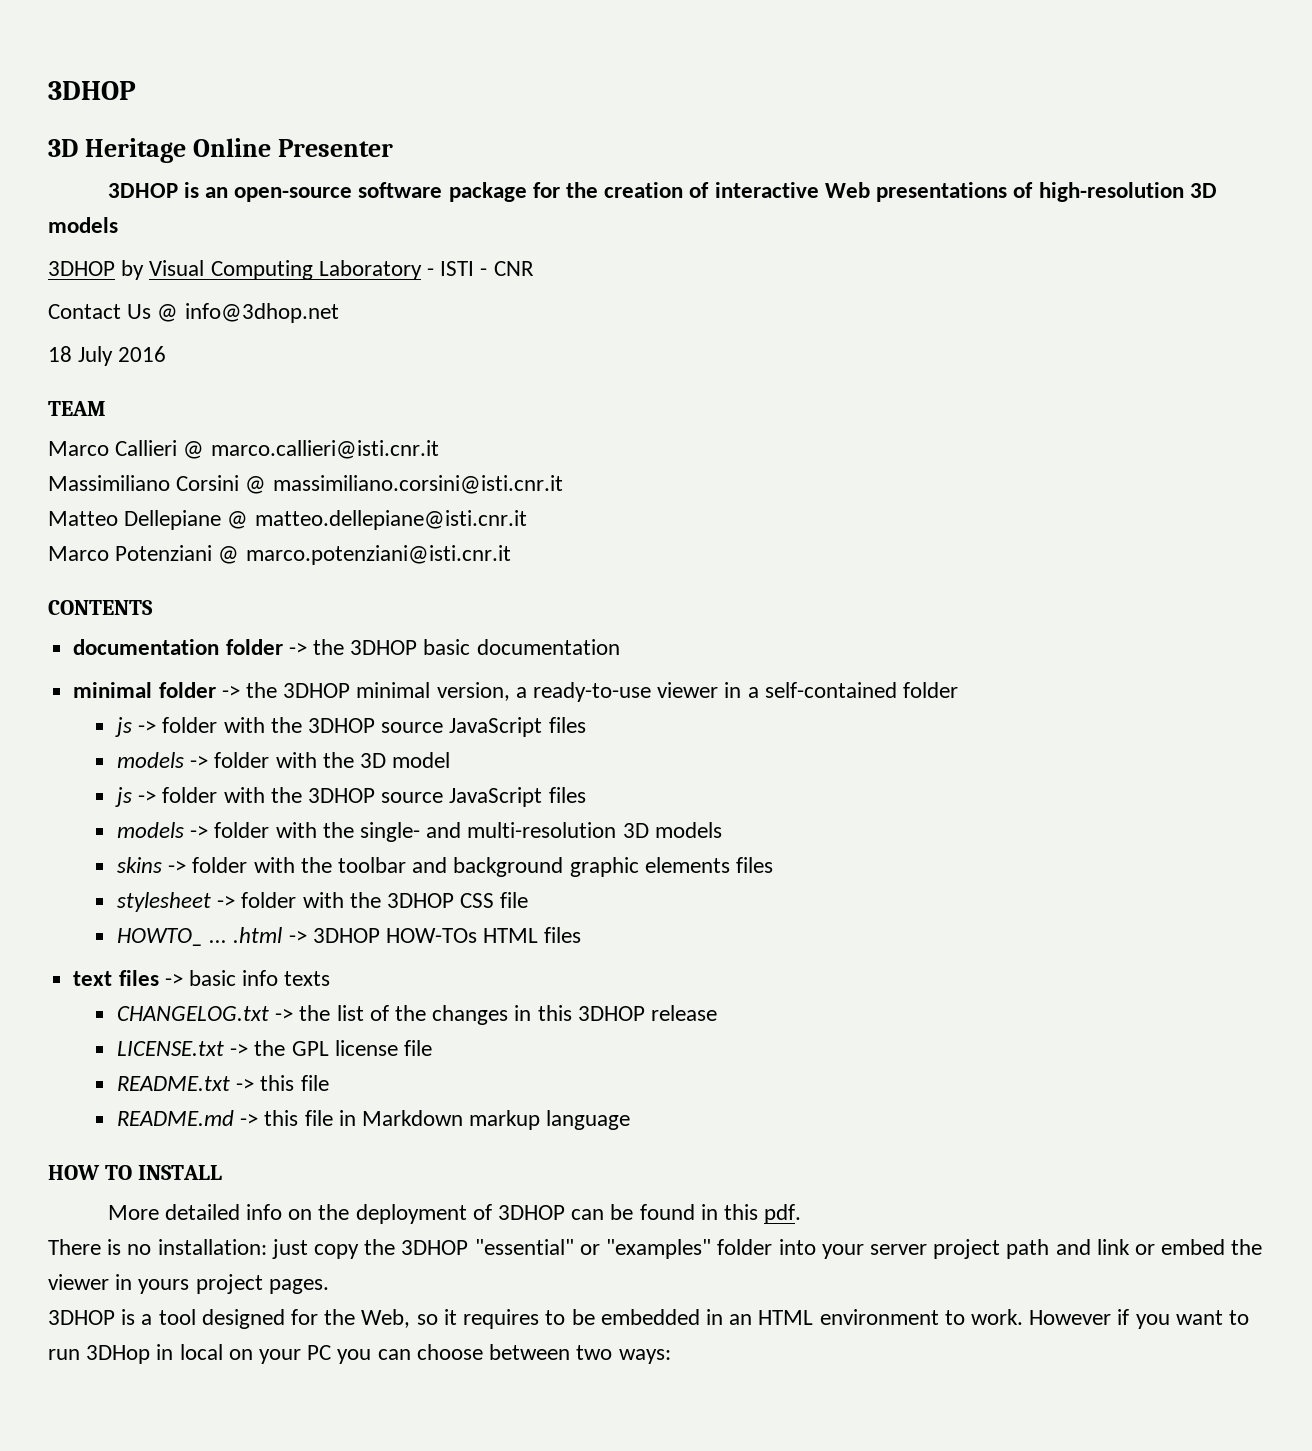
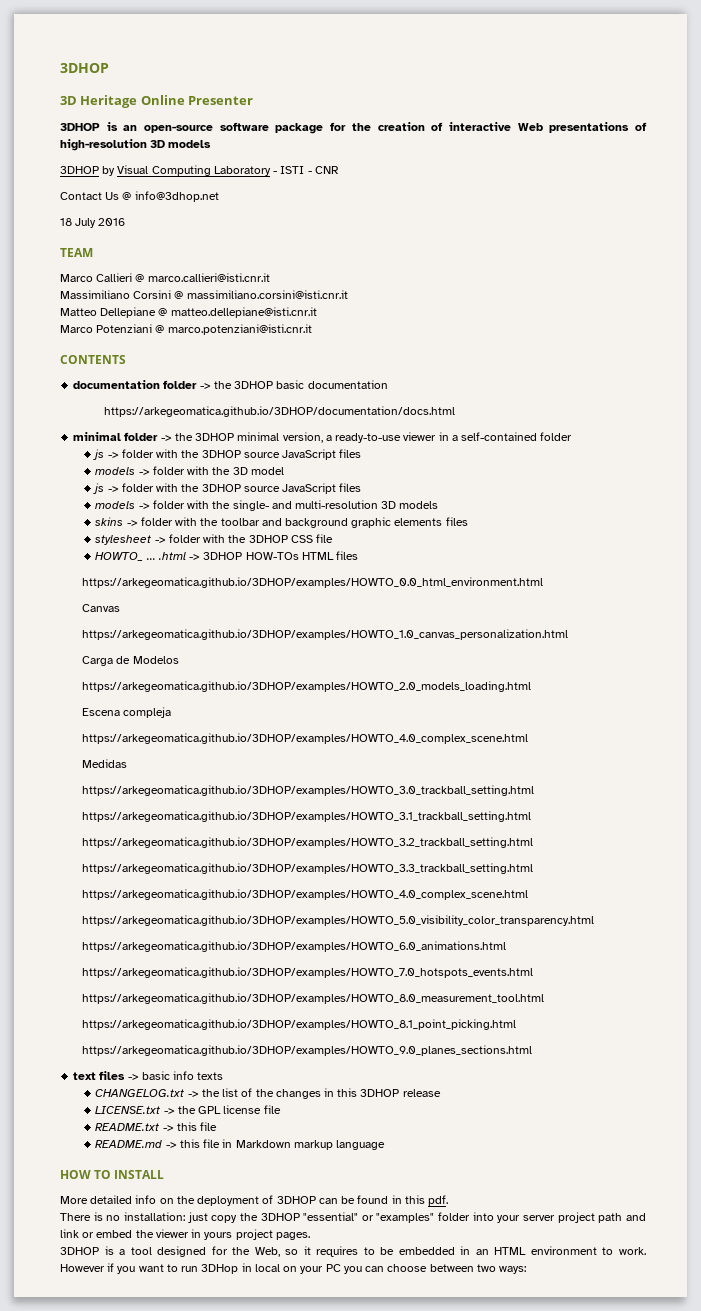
+ https://arkegeomatica.github.io/3DHOP/documentation/docs.html
+ https://arkegeomatica.github.io/3DHOP/examples/HOWTO_0.0_html_environment.html
+ Canvas
+ https://arkegeomatica.github.io/3DHOP/examples/HOWTO_1.0_canvas_personalization.html
+ Carga de Modelos
+ https://arkegeomatica.github.io/3DHOP/examples/HOWTO_2.0_models_loading.html
+ Escena compleja
+ https://arkegeomatica.github.io/3DHOP/examples/HOWTO_4.0_complex_scene.html
+ Medidas
+ https://arkegeomatica.github.io/3DHOP/examples/HOWTO_3.0_trackball_setting.html
+ https://arkegeomatica.github.io/3DHOP/examples/HOWTO_3.1_trackball_setting.html
+ https://arkegeomatica.github.io/3DHOP/examples/HOWTO_3.2_trackball_setting.html
+ https://arkegeomatica.github.io/3DHOP/examples/HOWTO_3.3_trackball_setting.html
+ https://arkegeomatica.github.io/3DHOP/examples/HOWTO_4.0_complex_scene.html
+ https://arkegeomatica.github.io/3DHOP/examples/HOWTO_5.0_visibility_color_transparency.html
+ https://arkegeomatica.github.io/3DHOP/examples/HOWTO_6.0_animations.html
+ https://arkegeomatica.github.io/3DHOP/examples/HOWTO_7.0_hotspots_events.html
+ https://arkegeomatica.github.io/3DHOP/examples/HOWTO_8.0_measurement_tool.html
+ https://arkegeomatica.github.io/3DHOP/examples/HOWTO_8.1_point_picking.html
+ https://arkegeomatica.github.io/3DHOP/examples/HOWTO_9.0_planes_sections.html

